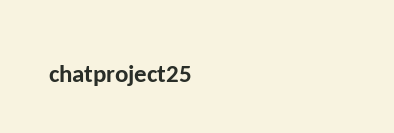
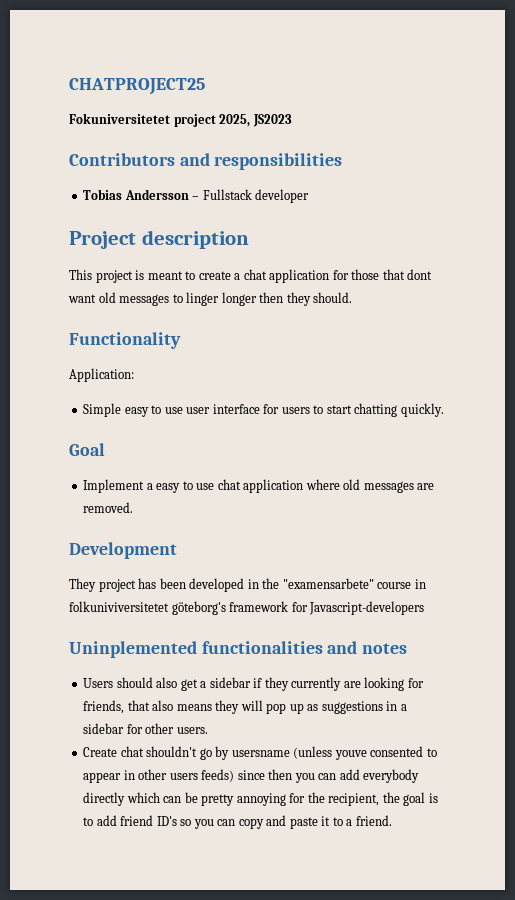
- chatproject25
+ CHATPROJECT25
+ Fokuniversitetet project 2025, JS2023
+ Contributors and responsibilities
+ Tobias Andersson – Fullstack developer
+ Project description
+ This project is meant to create a chat application for those that dont want old messages to linger longer then they should.
+ Functionality
+ Application:
+ Simple easy to use user interface for users to start chatting quickly.
+ Goal
+ Implement a easy to use chat application where old messages are removed.
+ Development
+ They project has been developed in the "examensarbete" course in folkuniviversitetet göteborg's framework for Javascript-developers
+ Uninplemented functionalities and notes
+ Users should also get a sidebar if they currently are looking for friends, that also means they will pop up as suggestions in a sidebar for other users.
+ Create chat shouldn't go by usersname (unless youve consented to appear in other users feeds) since then you can add everybody directly which can be pretty annoying for the recipient, the goal is to add friend ID's so you can copy and paste it to a friend.

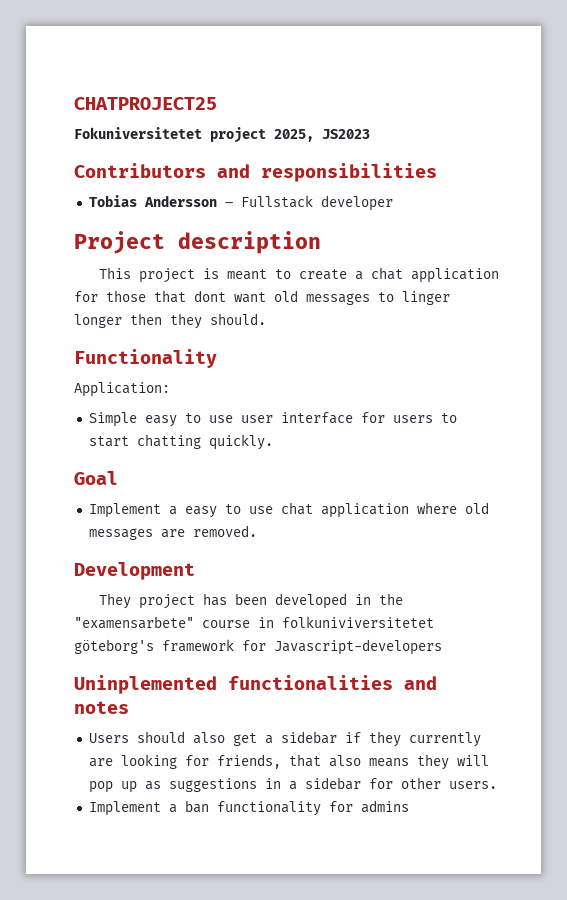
- Create chat shouldn't go by usersname (unless youve consented to appear in other users feeds) since then you can add everybody directly which can be pretty annoying for the recipient, the goal is to add friend ID's so you can copy and paste it to a friend.
+ Implement a ban functionality for admins

